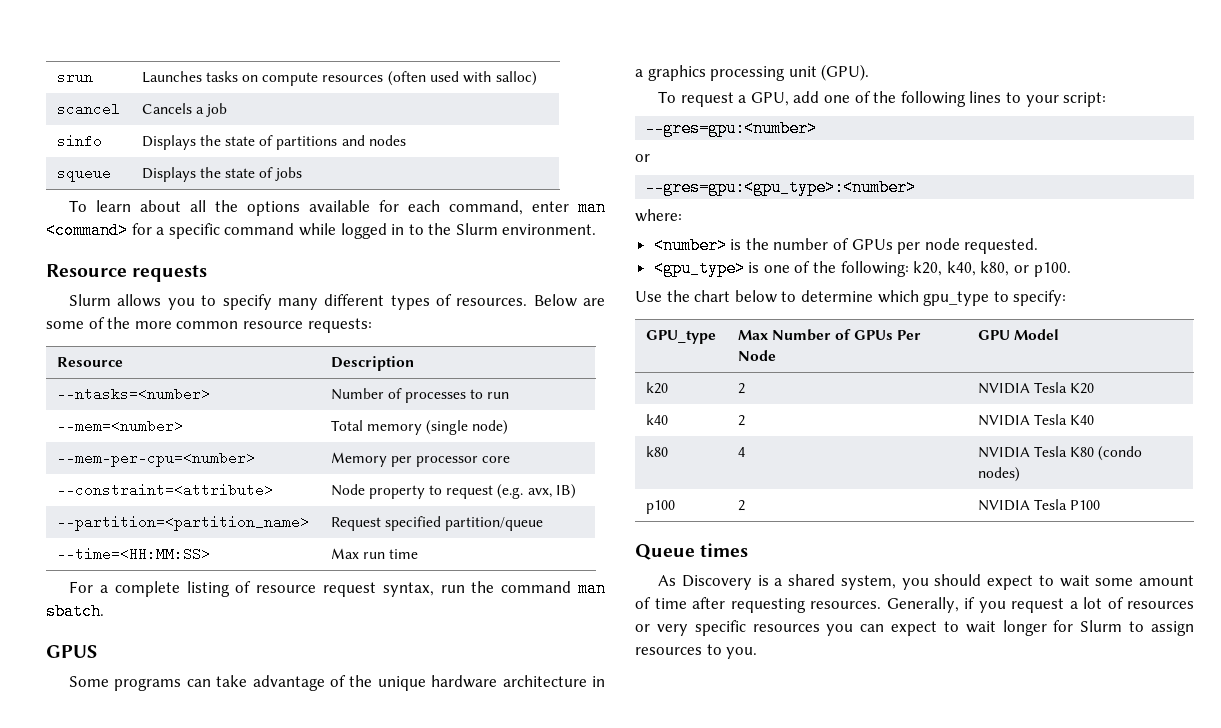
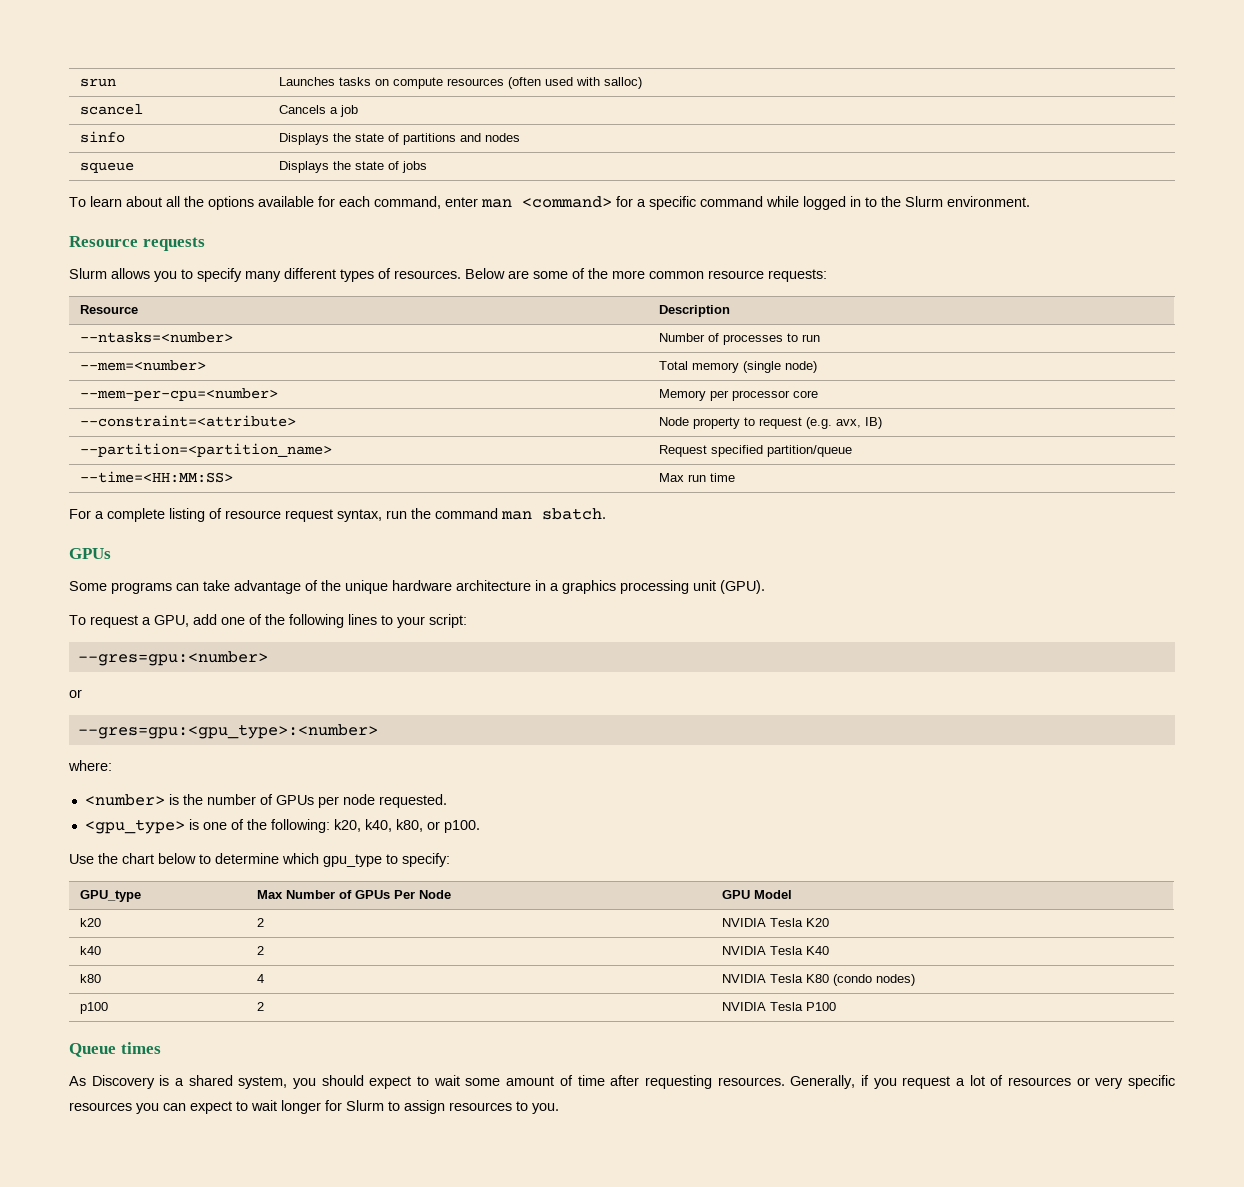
  For a complete listing of resource request syntax, run the command man sbatch.
- GPUS
+ GPUs

